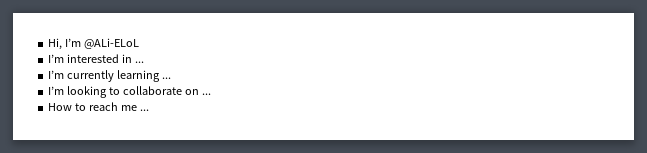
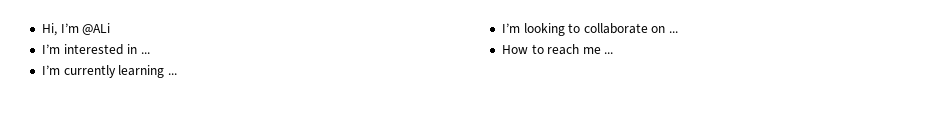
- Hi, I’m @ALi-ELoL
+ Hi, I’m @ALi

